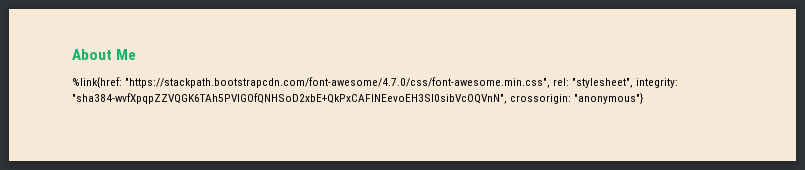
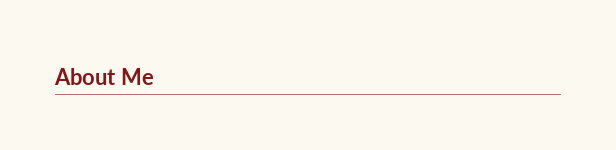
- %link{href: "https://stackpath.bootstrapcdn.com/font-awesome/4.7.0/css/font-awesome.min.css", rel: "stylesheet", integrity: "sha384-wvfXpqpZZVQGK6TAh5PVlGOfQNHSoD2xbE+QkPxCAFlNEevoEH3Sl0sibVcOQVnN", crossorigin: "anonymous"}

